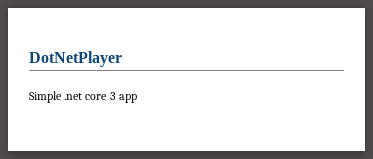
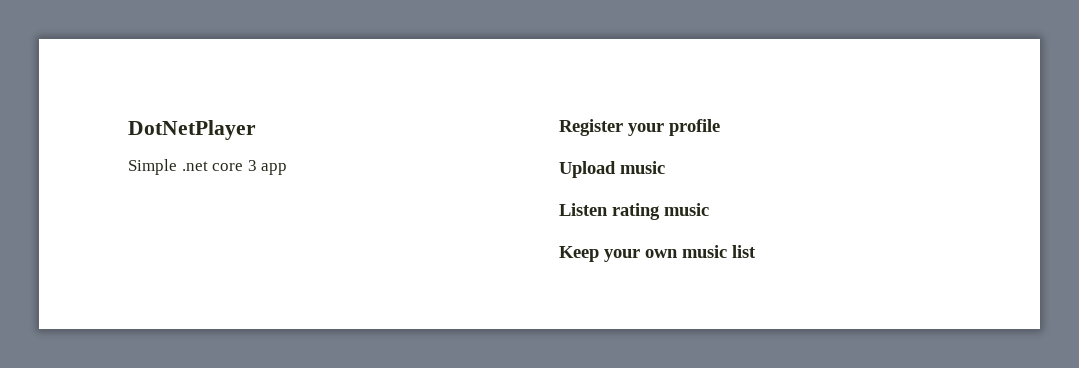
+ Register your profile
+ Upload music
+ Listen rating music
+ Keep your own music list

